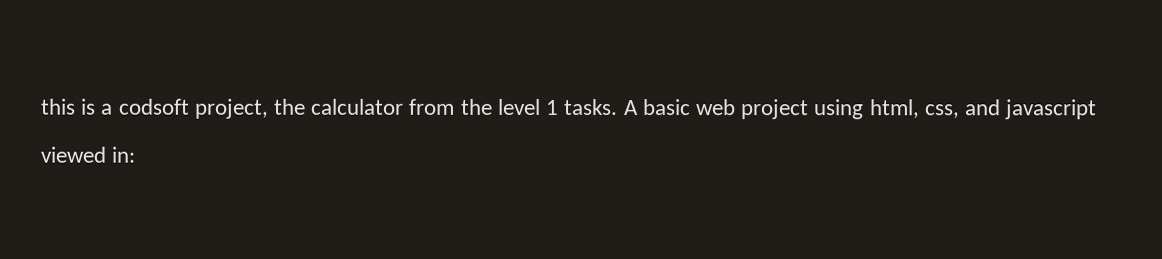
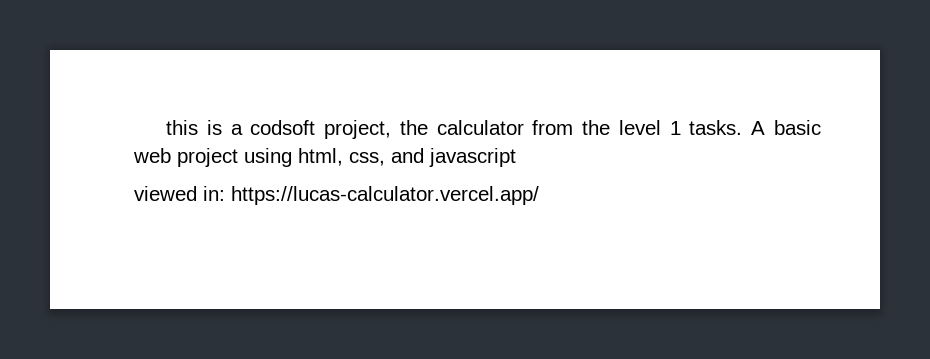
- viewed in:
+ viewed in: https://lucas-calculator.vercel.app/

